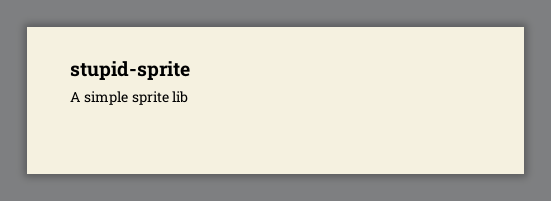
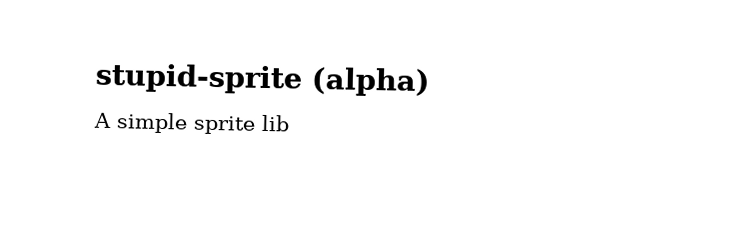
- stupid-sprite
+ stupid-sprite (alpha)

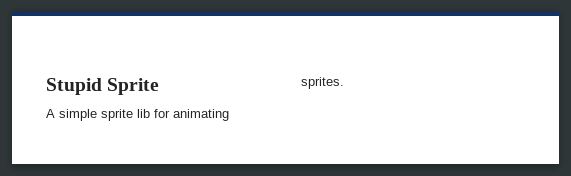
- stupid-sprite (alpha)
+ Stupid Sprite
- A simple sprite lib
+ A simple sprite lib for animating sprites.

